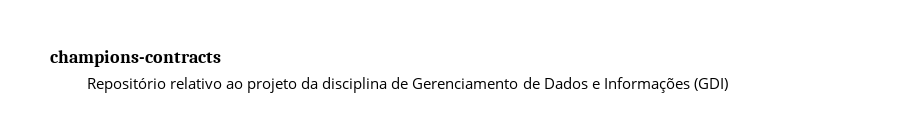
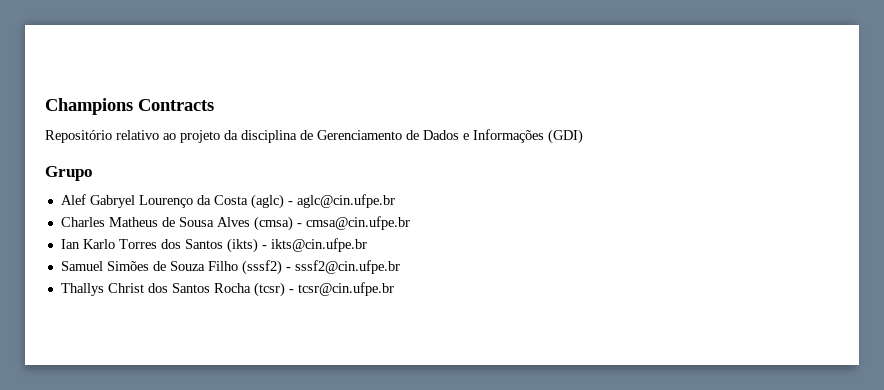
- champions-contracts
+ Champions Contracts
+ Grupo
+ Alef Gabryel Lourenço da Costa (aglc) - aglc@cin.ufpe.br
+ Charles Matheus de Sousa Alves (cmsa) - cmsa@cin.ufpe.br
+ Ian Karlo Torres dos Santos (ikts) - ikts@cin.ufpe.br
+ Samuel Simões de Souza Filho (sssf2) - sssf2@cin.ufpe.br
+ Thallys Christ dos Santos Rocha (tcsr) - tcsr@cin.ufpe.br

